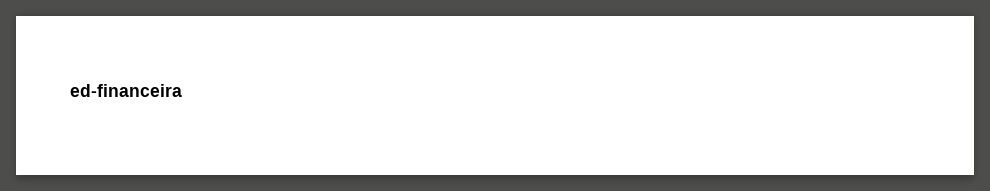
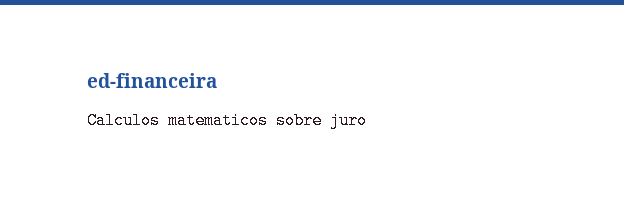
+ Calculos matematicos sobre juro

